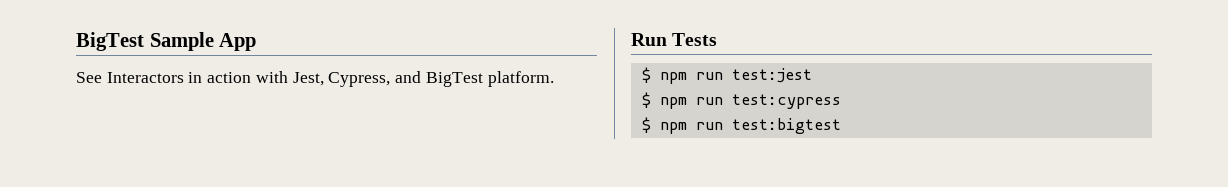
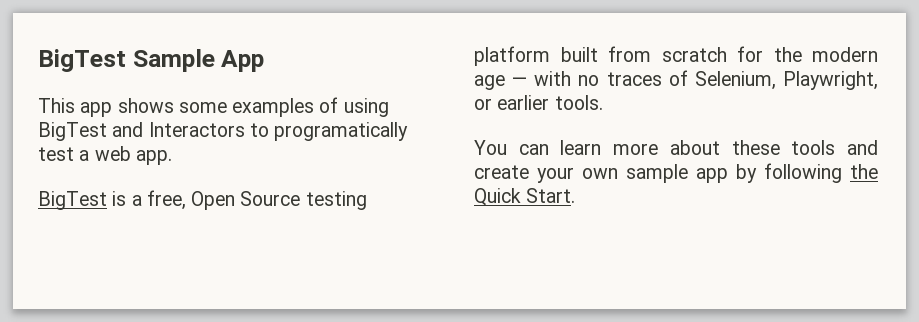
- See Interactors in action with Jest, Cypress, and BigTest platform.
- Run Tests
- $ npm run test:jest
- $ npm run test:cypress
- $ npm run test:bigtest
+ This app shows some examples of using BigTest and Interactors to programatically test a web app.
+ BigTest is a free, Open Source testing platform built from scratch for the modern age — with no traces of Selenium, Playwright, or earlier tools.
+ You can learn more about these tools and create your own sample app by following the Quick Start.

